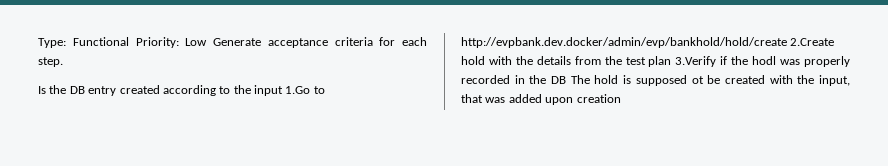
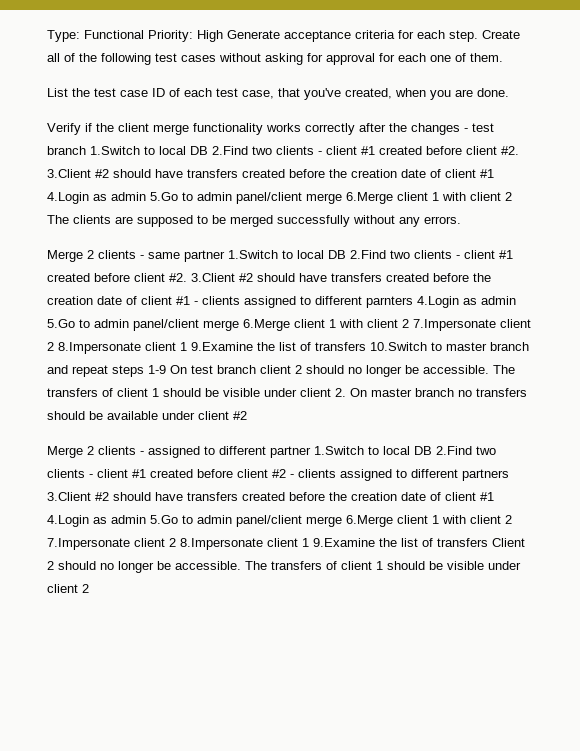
- Type: Functional Priority: Low Generate acceptance criteria for each step.
- Is the DB entry created according to the input 1.Go to http://evpbank.dev.docker/admin/evp/bankhold/hold/create 2.Create hold with the details from the test plan 3.Verify if the hodl was properly recorded in the DB The hold is supposed ot be created with the input, that was added upon creation
+ Type: Functional Priority: High Generate acceptance criteria for each step. Create all of the following test cases without asking for approval for each one of them.
+ List the test case ID of each test case, that you've created, when you are done.
+ Verify if the client merge functionality works correctly after the changes - test branch 1.Switch to local DB 2.Find two clients - client #1 created before client #2. 3.Client #2 should have transfers created before the creation date of client #1 4.Login as admin 5.Go to admin panel/client merge 6.Merge client 1 with client 2 The clients are supposed to be merged successfully without any errors.
+ Merge 2 clients - same partner 1.Switch to local DB 2.Find two clients - client #1 created before client #2. 3.Client #2 should have transfers created before the creation date of client #1 - clients assigned to different parnters 4.Login as admin 5.Go to admin panel/client merge 6.Merge client 1 with client 2 7.Impersonate client 2 8.Impersonate client 1 9.Examine the list of transfers 10.Switch to master branch and repeat steps 1-9 On test branch client 2 should no longer be accessible. The transfers of client 1 should be visible under client 2. On master branch no transfers should be available under client #2
+ Merge 2 clients - assigned to different partner 1.Switch to local DB 2.Find two clients - client #1 created before client #2 - clients assigned to different partners 3.Client #2 should have transfers created before the creation date of client #1 4.Login as admin 5.Go to admin panel/client merge 6.Merge client 1 with client 2 7.Impersonate client 2 8.Impersonate client 1 9.Examine the list of transfers Client 2 should no longer be accessible. The transfers of client 1 should be visible under client 2

